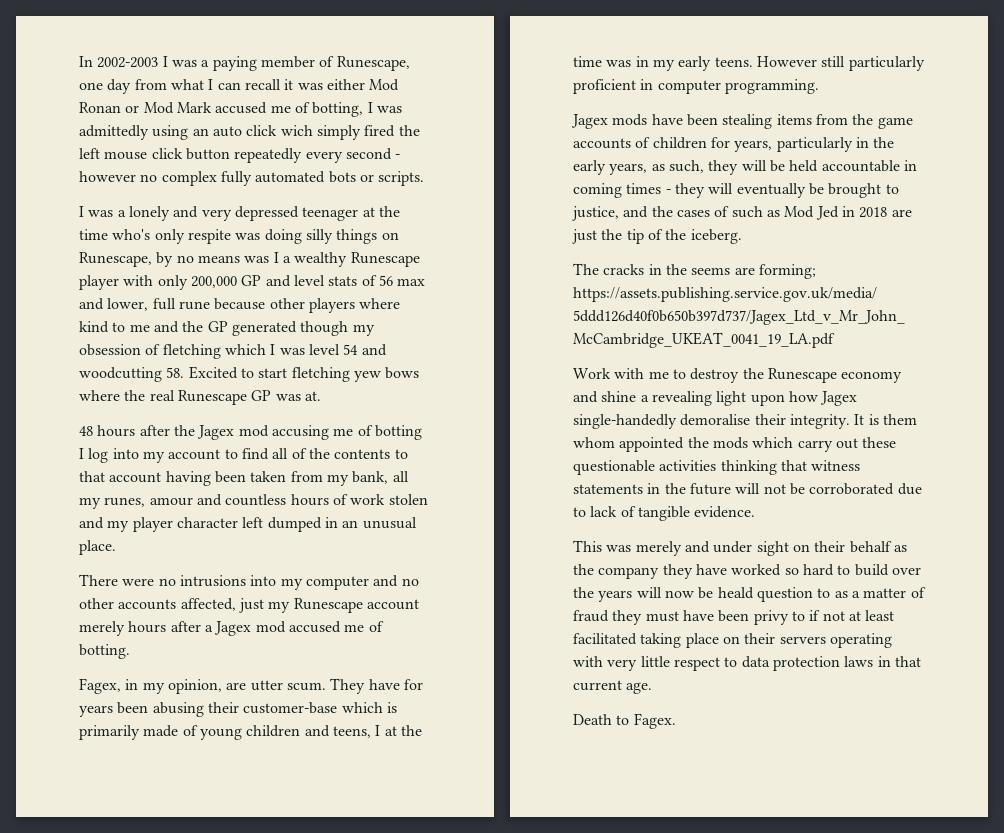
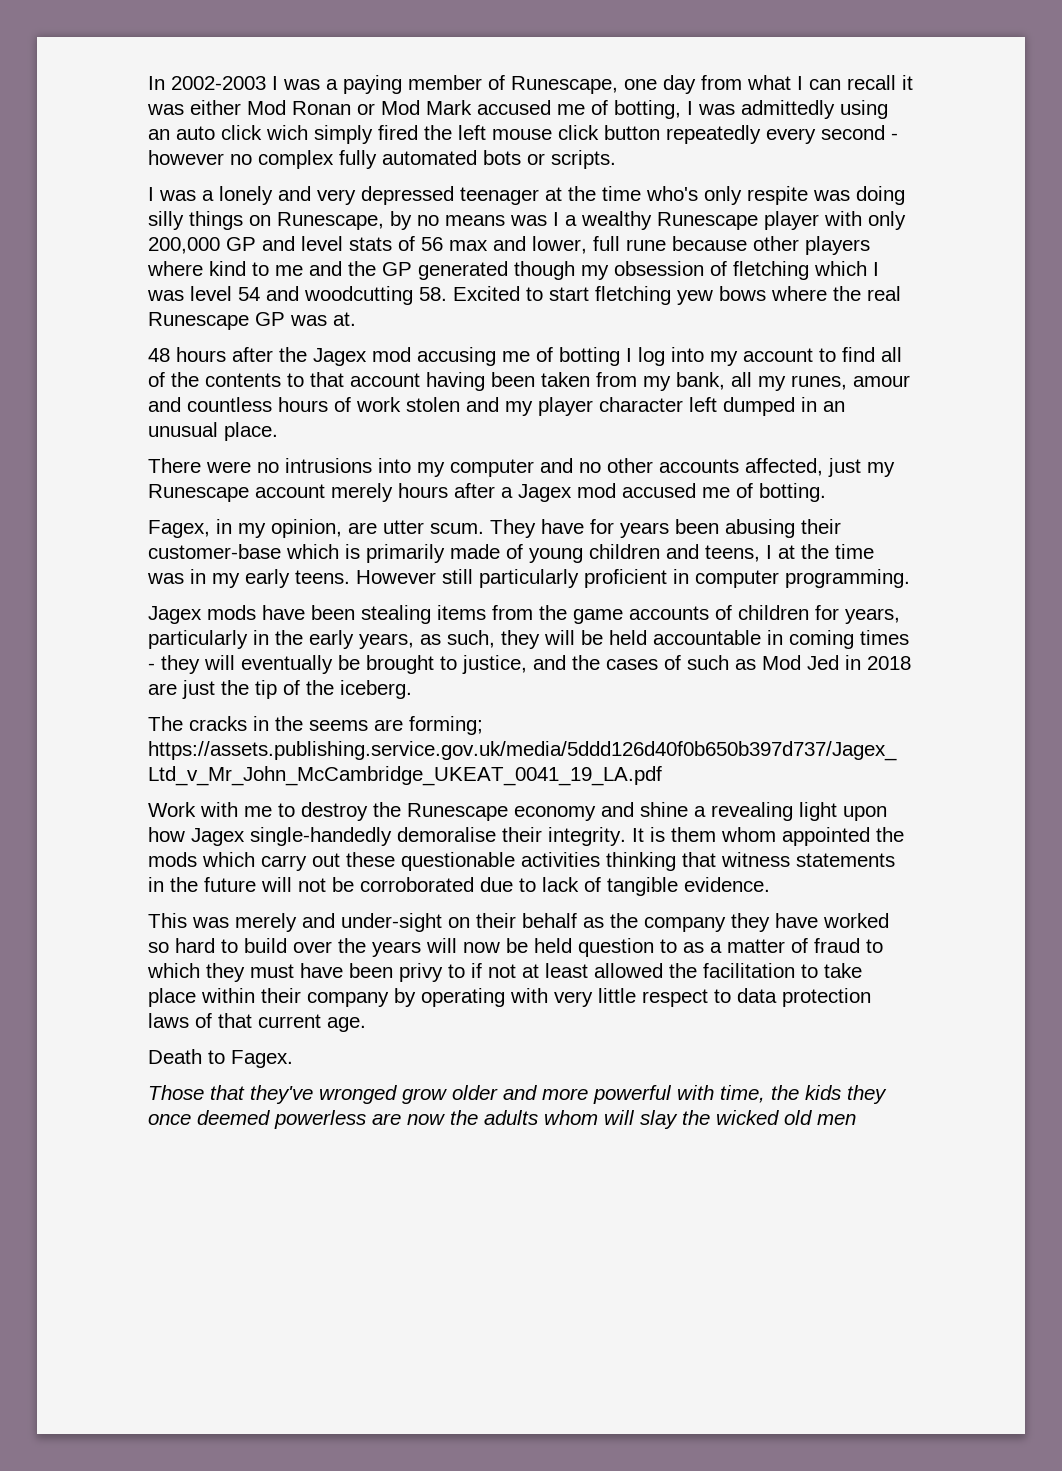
- This was merely and under sight on their behalf as the company they have worked so hard to build over the years will now be heald question to as a matter of fraud they must have been privy to if not at least facilitated taking place on their servers operating with very little respect to data protection laws in that current age.
+ This was merely and under-sight on their behalf as the company they have worked so hard to build over the years will now be held question to as a matter of fraud to which they must have been privy to if not at least allowed the facilitation to take place within their company by operating with very little respect to data protection laws of that current age.
+ Those that they've wronged grow older and more powerful with time, the kids they once deemed powerless are now the adults whom will slay the wicked old men

